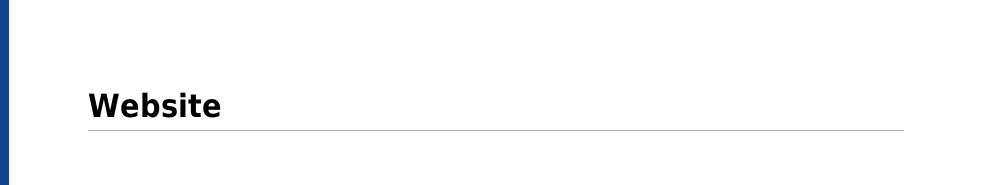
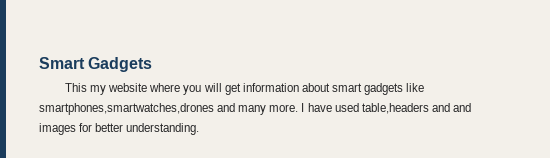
- Website
+ Smart Gadgets
+ This my website where you will get information about smart gadgets like smartphones,smartwatches,drones and many more. I have used table,headers and and images for better understanding.

